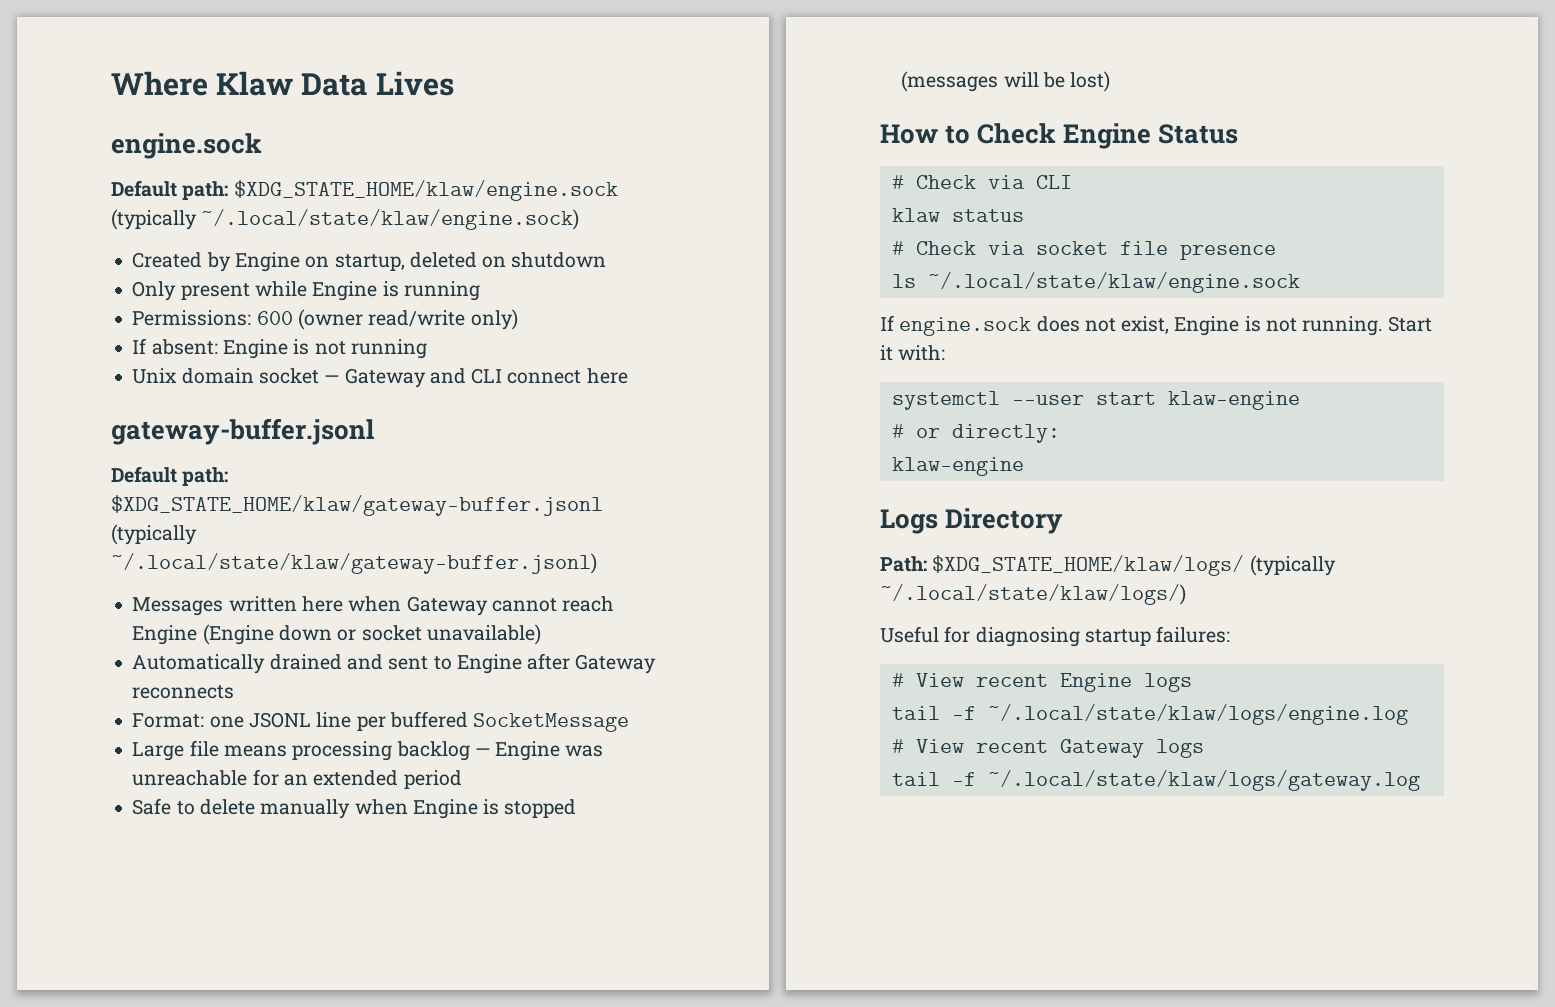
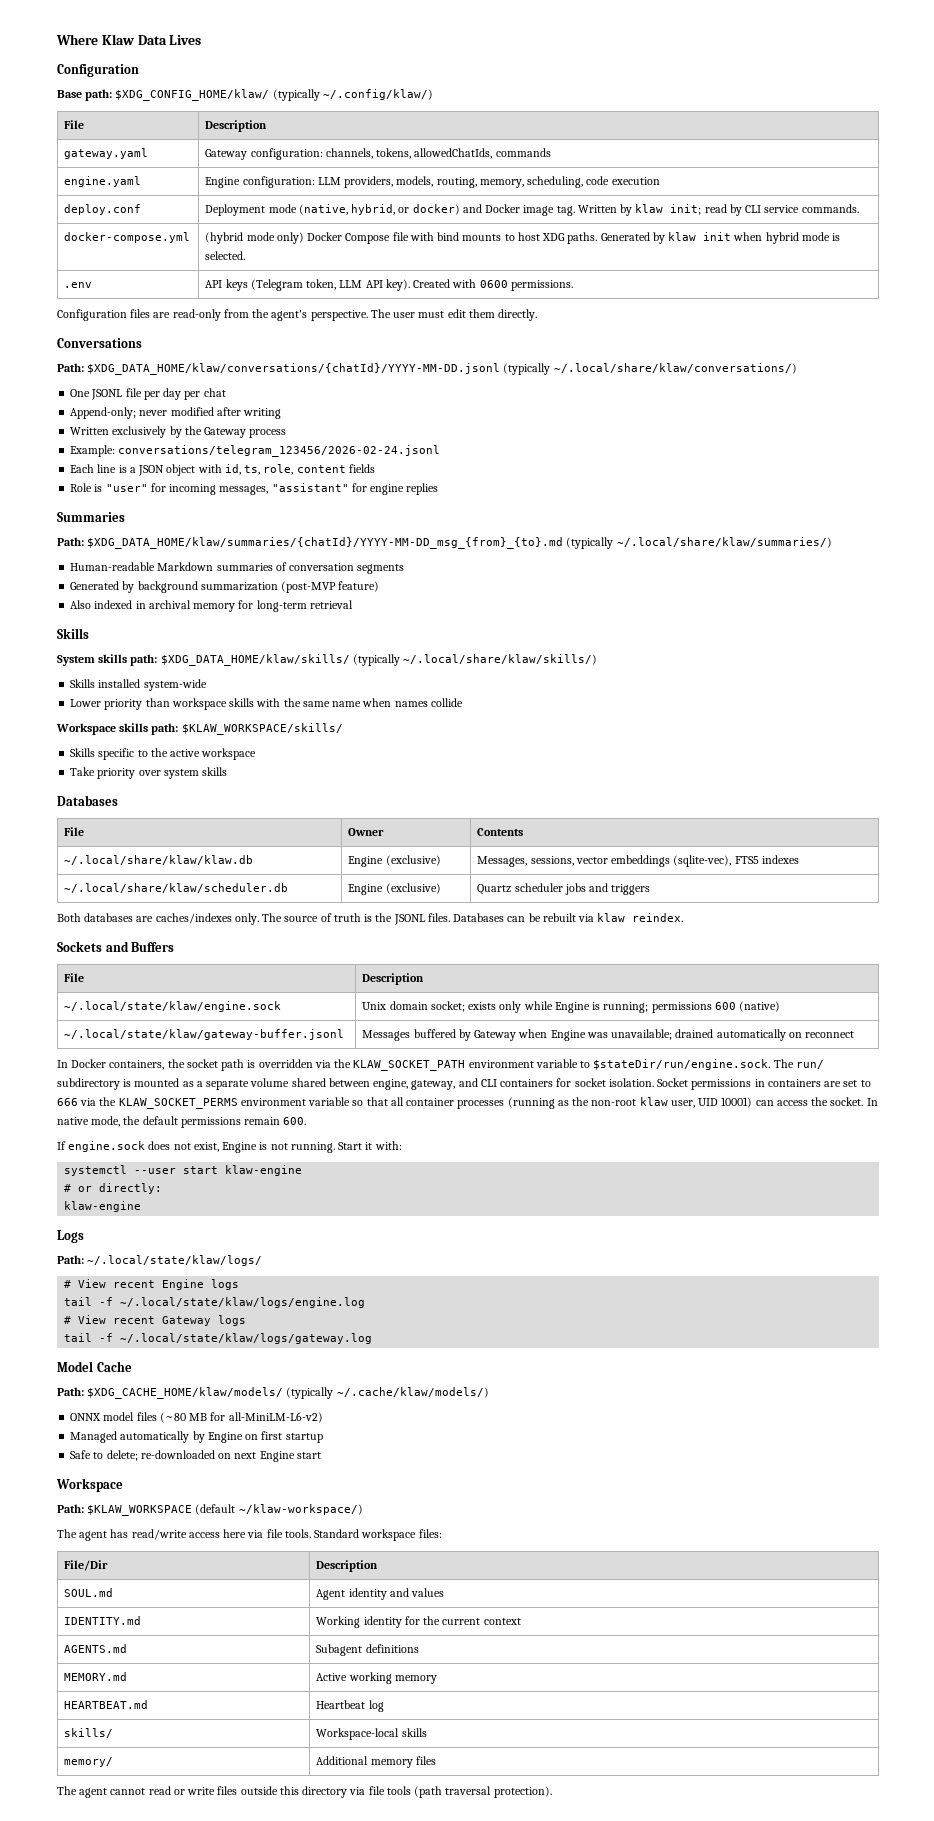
  Where Klaw Data Lives
- engine.sock
- Default path: $XDG_STATE_HOME/klaw/engine.sock (typically ~/.local/state/klaw/engine.sock)
- Created by Engine on startup, deleted on shutdown
- Only present while Engine is running
- Permissions: 600 (owner read/write only)
- If absent: Engine is not running
- Unix domain socket — Gateway and CLI connect here
- gateway-buffer.jsonl
- Default path: $XDG_STATE_HOME/klaw/gateway-buffer.jsonl (typically ~/.local/state/klaw/gateway-buffer.jsonl)
- Messages written here when Gateway cannot reach Engine (Engine down or socket unavailable)
- Automatically drained and sent to Engine after Gateway reconnects
- Format: one JSONL line per buffered SocketMessage
- Large file means processing backlog — Engine was unreachable for an extended period
- Safe to delete manually when Engine is stopped (messages will be lost)
- How to Check Engine Status
- # Check via CLI
- klaw status
- # Check via socket file presence
- ls ~/.local/state/klaw/engine.sock
+ Configuration
+ Base path: $XDG_CONFIG_HOME/klaw/ (typically ~/.config/klaw/)
+ File | Description
+ gateway.yaml | Gateway configuration: channels, tokens, allowedChatIds, commands
+ engine.yaml | Engine configuration: LLM providers, models, routing, memory, scheduling, code execution
+ deploy.conf | Deployment mode (native, hybrid, or docker) and Docker image tag. Written by klaw init; read by CLI service commands.
+ docker-compose.yml | (hybrid mode only) Docker Compose file with bind mounts to host XDG paths. Generated by klaw init when hybrid mode is selected.
+ .env | API keys (Telegram token, LLM API key). Created with 0600 permissions.
+ Configuration files are read-only from the agent's perspective. The user must edit them directly.
+ Conversations
+ Path: $XDG_DATA_HOME/klaw/conversations/{chatId}/YYYY-MM-DD.jsonl (typically ~/.local/share/klaw/conversations/)
+ One JSONL file per day per chat
+ Append-only; never modified after writing
+ Written exclusively by the Gateway process
+ Example: conversations/telegram_123456/2026-02-24.jsonl
+ Each line is a JSON object with id, ts, role, content fields
+ Role is "user" for incoming messages, "assistant" for engine replies
+ Summaries
+ Path: $XDG_DATA_HOME/klaw/summaries/{chatId}/YYYY-MM-DD_msg_{from}_{to}.md (typically ~/.local/share/klaw/summaries/)
+ Human-readable Markdown summaries of conversation segments
+ Generated by background summarization (post-MVP feature)
+ Also indexed in archival memory for long-term retrieval
+ Skills
+ System skills path: $XDG_DATA_HOME/klaw/skills/ (typically ~/.local/share/klaw/skills/)
+ Skills installed system-wide
+ Lower priority than workspace skills with the same name when names collide
+ Workspace skills path: $KLAW_WORKSPACE/skills/
+ Skills specific to the active workspace
+ Take priority over system skills
+ Databases
+ File | Owner | Contents
+ ~/.local/share/klaw/klaw.db | Engine (exclusive) | Messages, sessions, vector embeddings (sqlite-vec), FTS5 indexes
+ ~/.local/share/klaw/scheduler.db | Engine (exclusive) | Quartz scheduler jobs and triggers
+ Both databases are caches/indexes only. The source of truth is the JSONL files. Databases can be rebuilt via klaw reindex.
+ Sockets and Buffers
+ File | Description
+ ~/.local/state/klaw/engine.sock | Unix domain socket; exists only while Engine is running; permissions 600 (native)
+ ~/.local/state/klaw/gateway-buffer.jsonl | Messages buffered by Gateway when Engine was unavailable; drained automatically on reconnect
+ In Docker containers, the socket path is overridden via the KLAW_SOCKET_PATH environment variable to $stateDir/run/engine.sock. The run/ subdirectory is mounted as a separate volume shared between engine, gateway, and CLI containers for socket isolation. Socket permissions in containers are set to 666 via the KLAW_SOCKET_PERMS environment variable so that all container processes (running as the non-root klaw user, UID 10001) can access the socket. In native mode, the default permissions remain 600.
- Logs Directory
- Path: $XDG_STATE_HOME/klaw/logs/ (typically ~/.local/state/klaw/logs/)
- Useful for diagnosing startup failures:
+ Logs
+ Path: ~/.local/state/klaw/logs/
+ Model Cache
+ Path: $XDG_CACHE_HOME/klaw/models/ (typically ~/.cache/klaw/models/)
+ ONNX model files (~80 MB for all-MiniLM-L6-v2)
+ Managed automatically by Engine on first startup
+ Safe to delete; re-downloaded on next Engine start
+ Workspace
+ Path: $KLAW_WORKSPACE (default ~/klaw-workspace/)
+ The agent has read/write access here via file tools. Standard workspace files:
+ File/Dir | Description
+ SOUL.md | Agent identity and values
+ IDENTITY.md | Working identity for the current context
+ AGENTS.md | Subagent definitions
+ MEMORY.md | Active working memory
+ HEARTBEAT.md | Heartbeat log
+ skills/ | Workspace-local skills
+ memory/ | Additional memory files
+ The agent cannot read or write files outside this directory via file tools (path traversal protection).

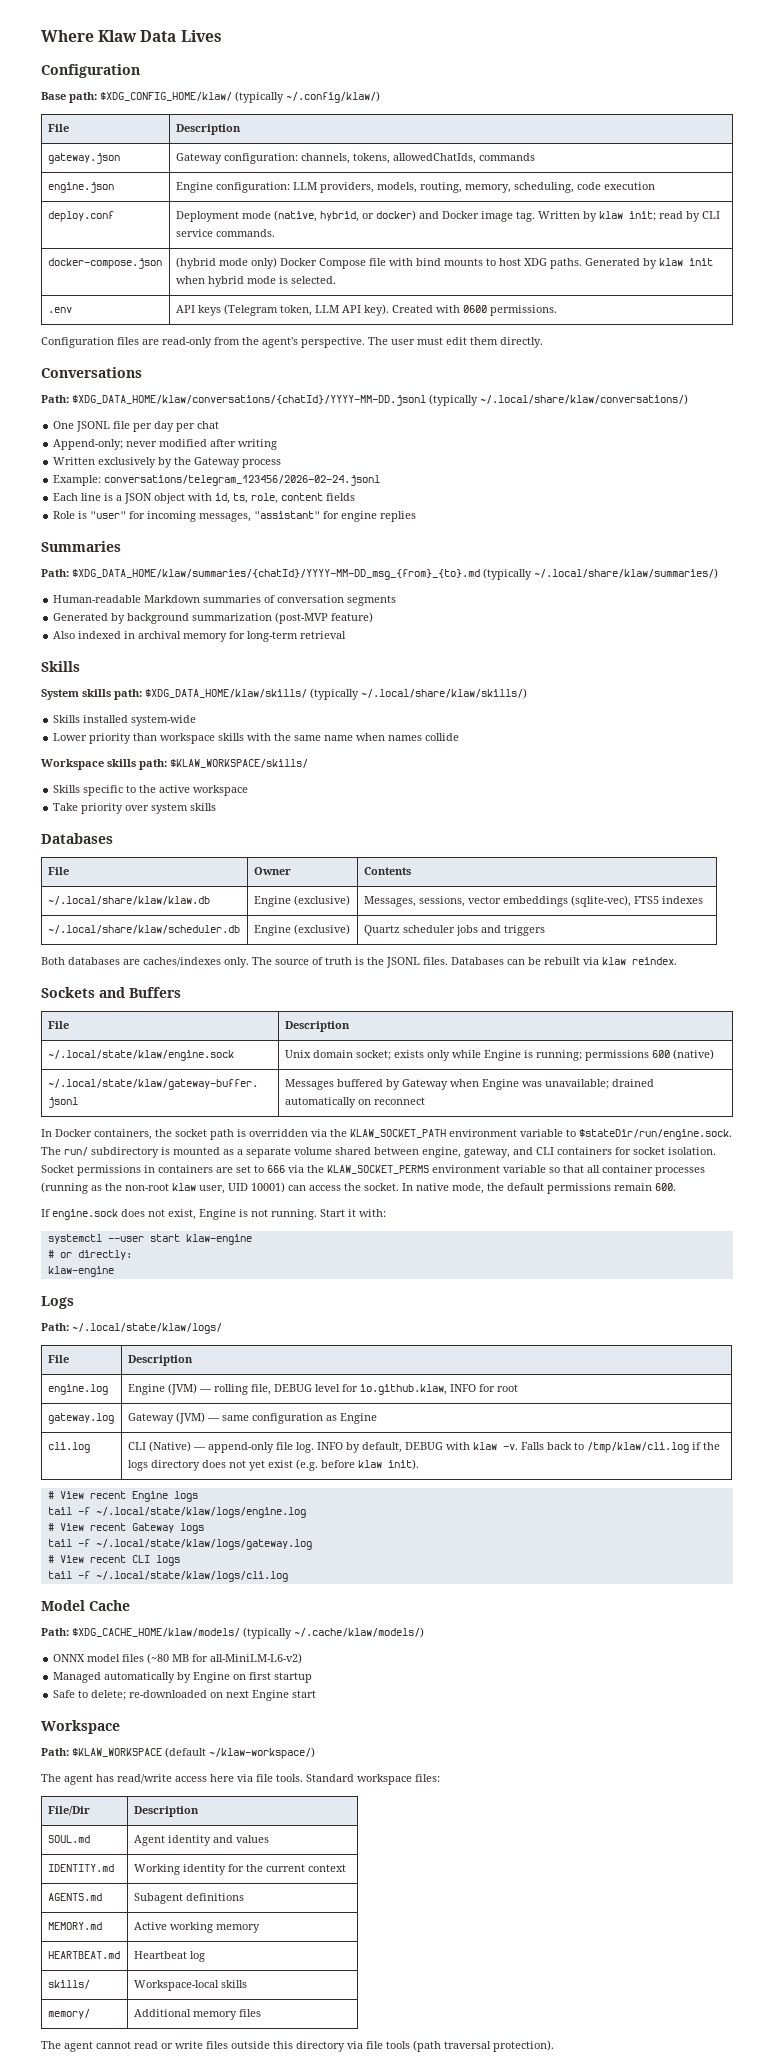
- gateway.yaml | Gateway configuration: channels, tokens, allowedChatIds, commands
+ gateway.json | Gateway configuration: channels, tokens, allowedChatIds, commands
- engine.yaml | Engine configuration: LLM providers, models, routing, memory, scheduling, code execution
+ engine.json | Engine configuration: LLM providers, models, routing, memory, scheduling, code execution
- docker-compose.yml | (hybrid mode only) Docker Compose file with bind mounts to host XDG paths. Generated by klaw init when hybrid mode is selected.
+ docker-compose.json | (hybrid mode only) Docker Compose file with bind mounts to host XDG paths. Generated by klaw init when hybrid mode is selected.
  Path: ~/.local/state/klaw/logs/
+ File | Description
+ engine.log | Engine (JVM) — rolling file, DEBUG level for io.github.klaw, INFO for root
+ gateway.log | Gateway (JVM) — same configuration as Engine
+ cli.log | CLI (Native) — append-only file log. INFO by default, DEBUG with klaw -v. Falls back to /tmp/klaw/cli.log if the logs directory does not yet exist (e.g. before klaw init).
+ # View recent CLI logs
+ tail -f ~/.local/state/klaw/logs/cli.log

